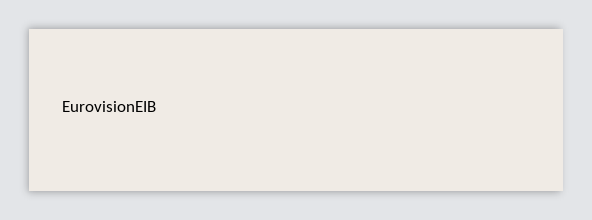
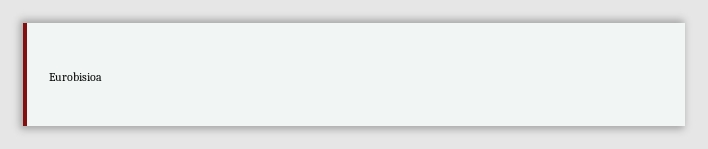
- EurovisionEIB
+ Eurobisioa

